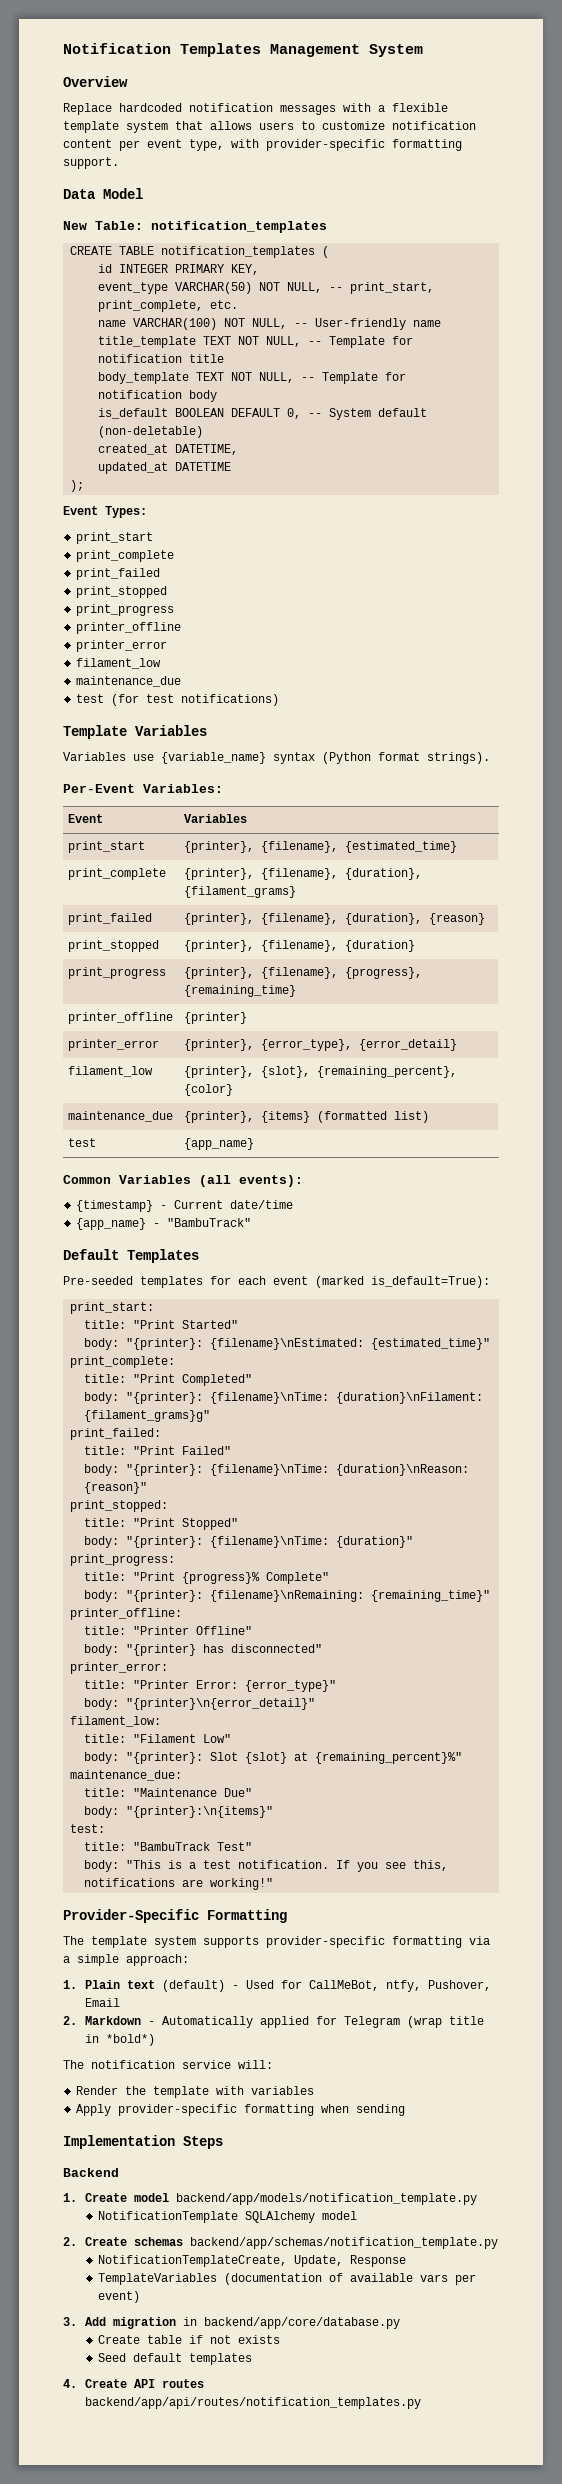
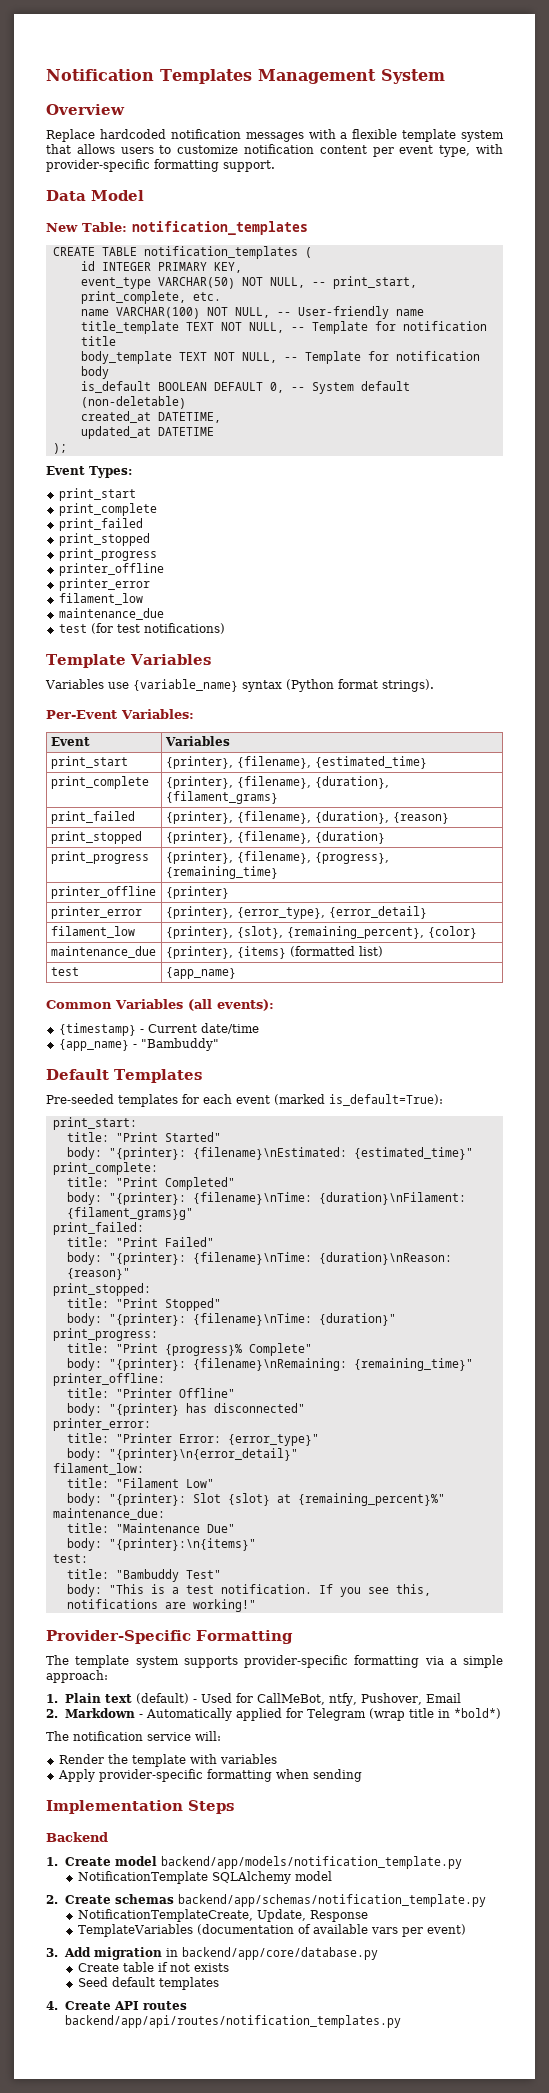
- {app_name} - "BambuTrack"
+ {app_name} - "Bambuddy"
- title: "BambuTrack Test"
+ title: "Bambuddy Test"

